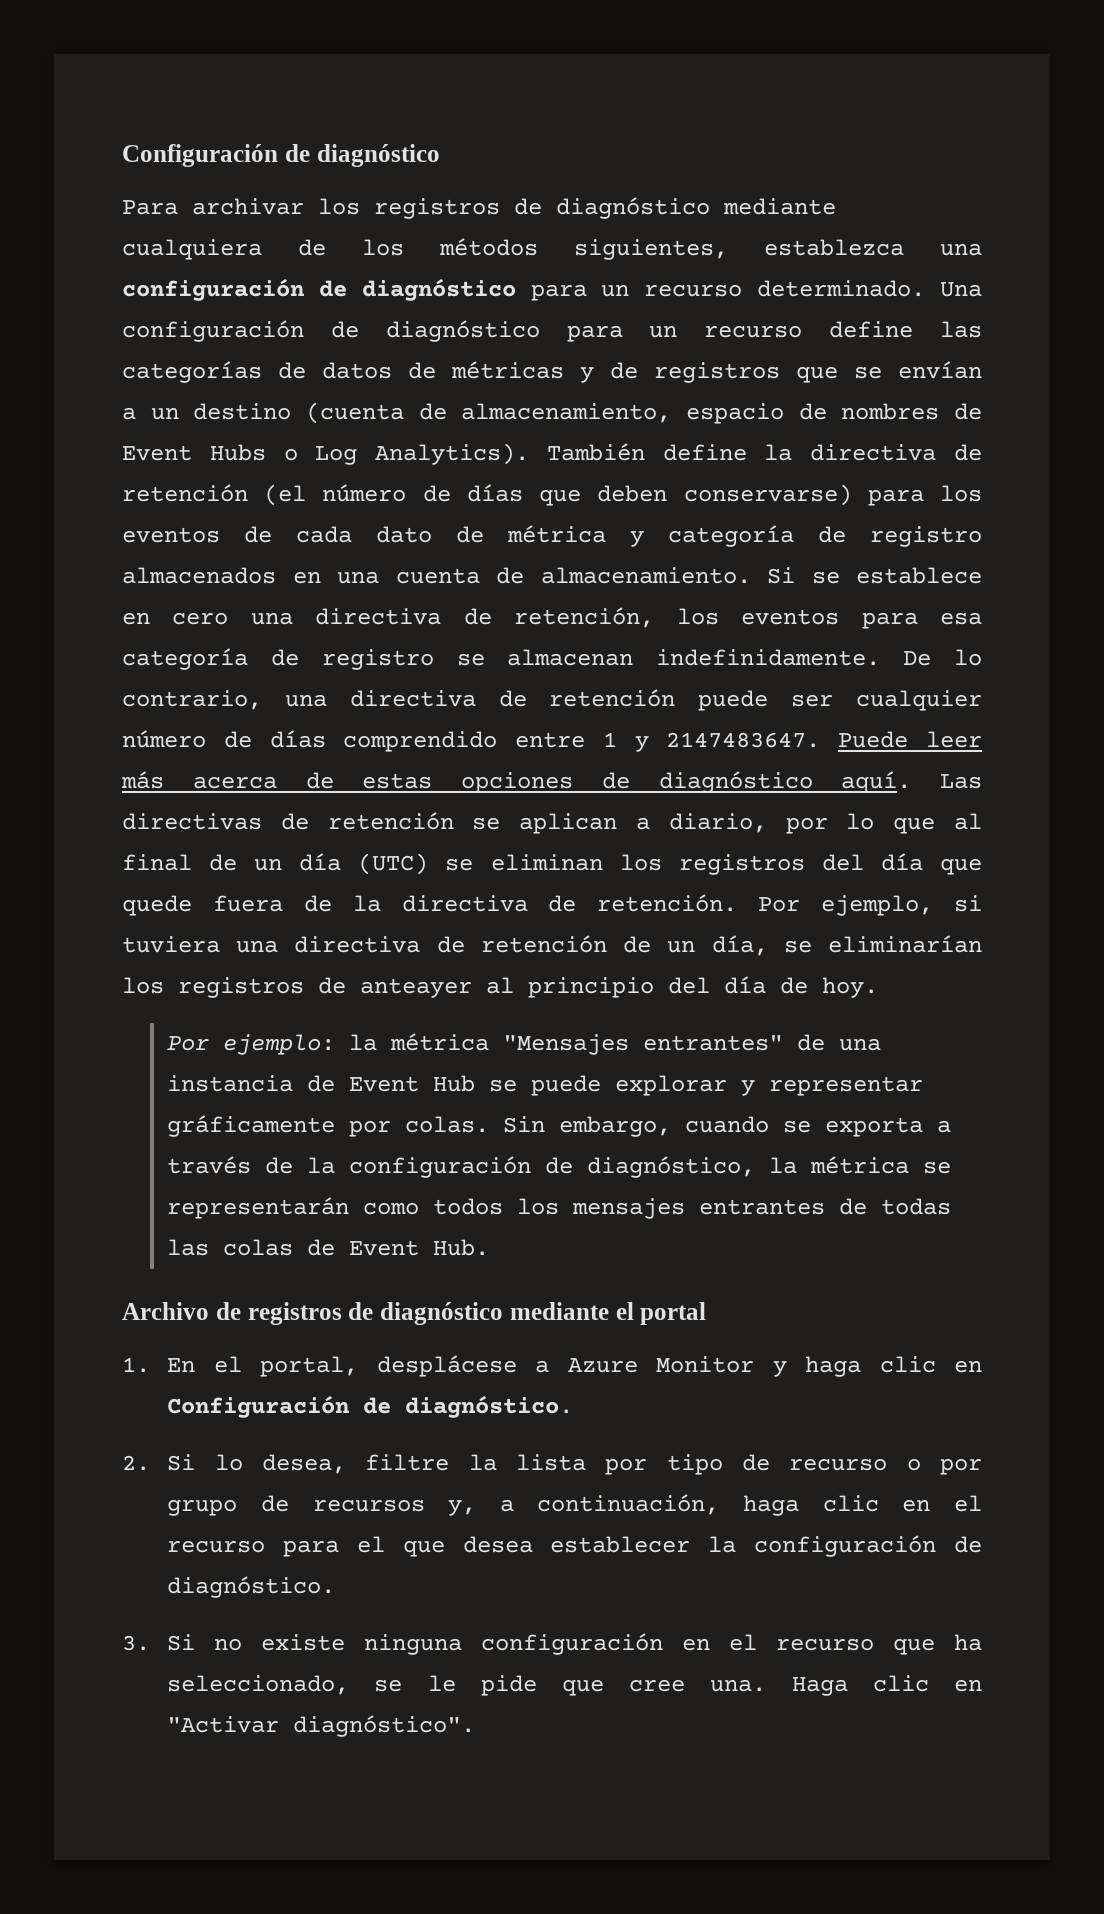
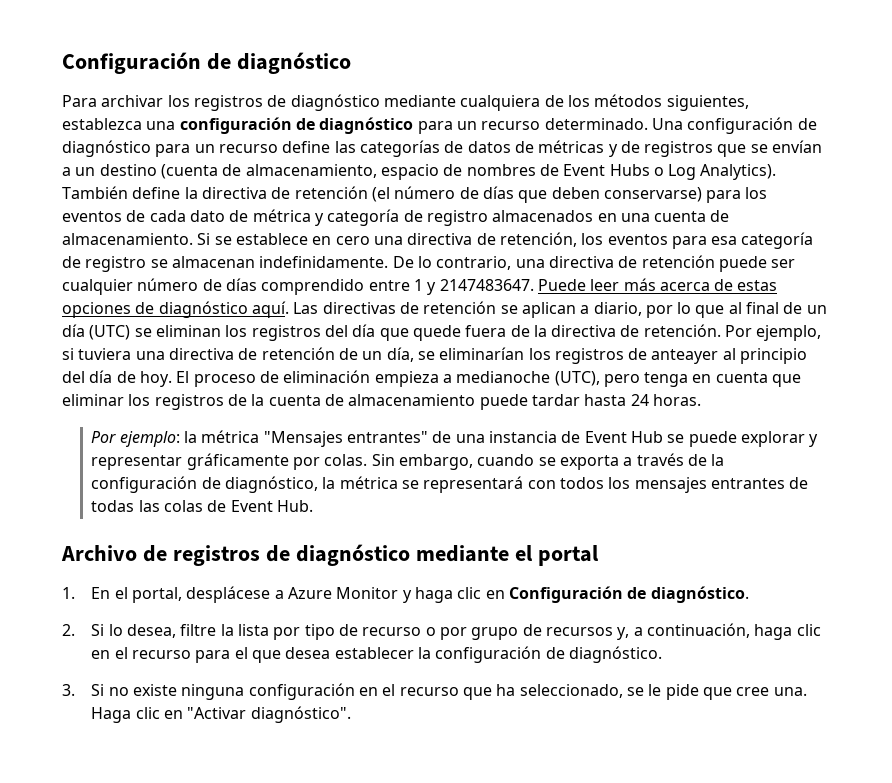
+ El proceso de eliminación empieza a medianoche (UTC), pero tenga en cuenta que eliminar los registros de la cuenta de almacenamiento puede tardar hasta 24 horas.
- Sin embargo, cuando se exporta a través de la configuración de diagnóstico, la métrica se representarán como todos los mensajes entrantes de todas las colas de Event Hub.
+ Sin embargo, cuando se exporta a través de la configuración de diagnóstico, la métrica se representará con todos los mensajes entrantes de todas las colas de Event Hub.

